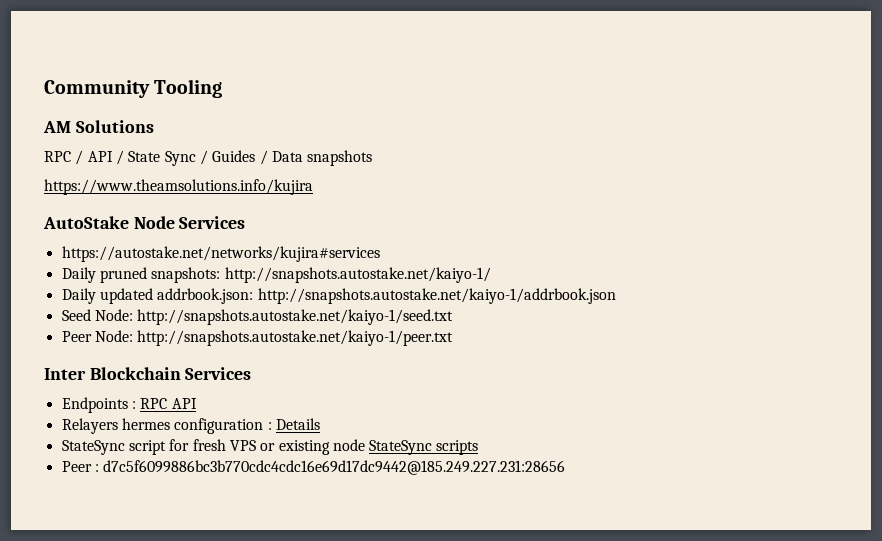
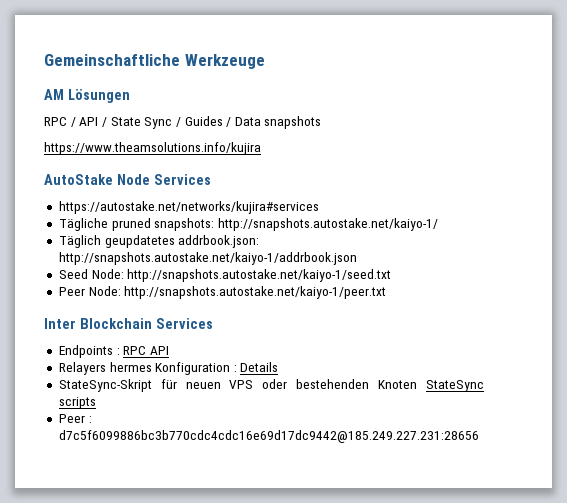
- Community Tooling
+ Gemeinschaftliche Werkzeuge
- AM Solutions
+ AM Lösungen
- Daily pruned snapshots: http://snapshots.autostake.net/kaiyo-1/
+ Tägliche pruned snapshots: http://snapshots.autostake.net/kaiyo-1/
- Daily updated addrbook.json: http://snapshots.autostake.net/kaiyo-1/addrbook.json
+ Täglich geupdatetes addrbook.json: http://snapshots.autostake.net/kaiyo-1/addrbook.json
- Relayers hermes configuration : Details
+ Relayers hermes Konfiguration : Details
- StateSync script for fresh VPS or existing node StateSync scripts
+ StateSync-Skript für neuen VPS oder bestehenden Knoten StateSync scripts

